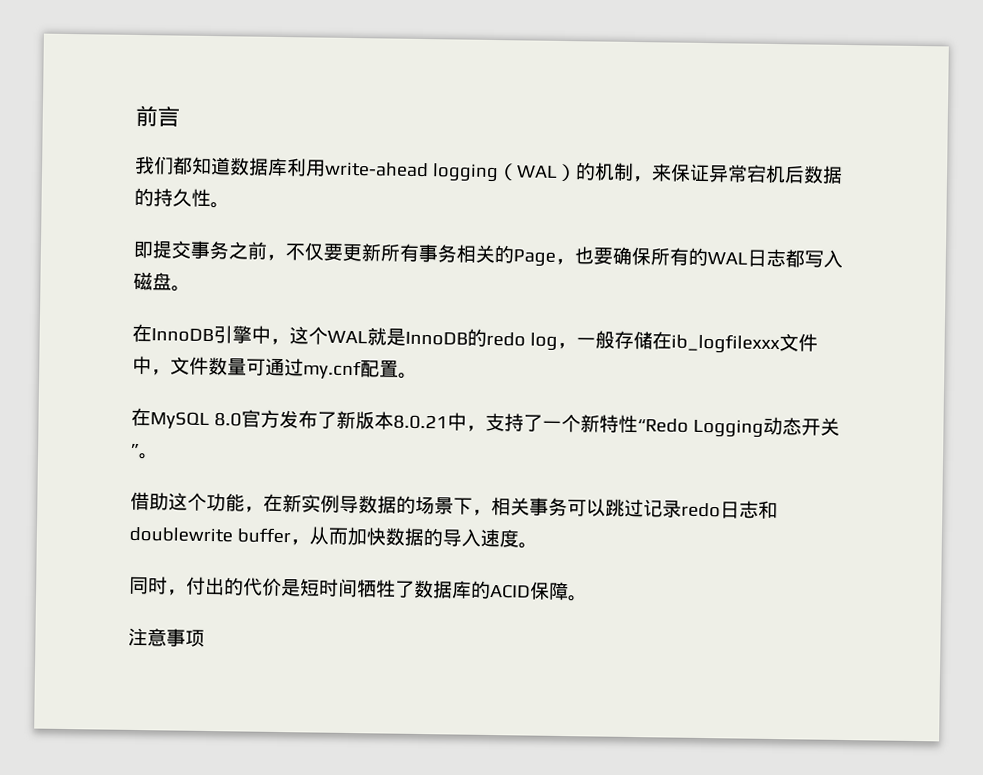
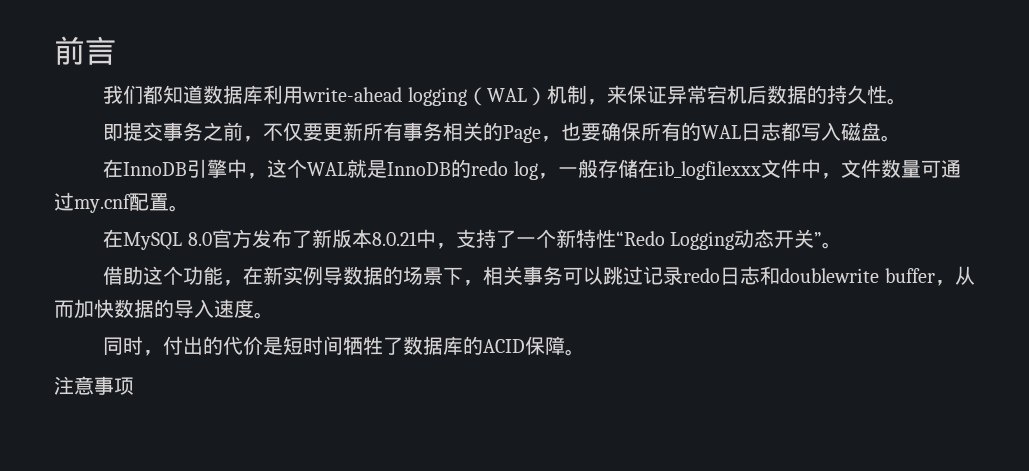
- 我们都知道数据库利用write-ahead logging（WAL）的机制，来保证异常宕机后数据的持久性。
+ 我们都知道数据库利用write-ahead logging（WAL）机制，来保证异常宕机后数据的持久性。

